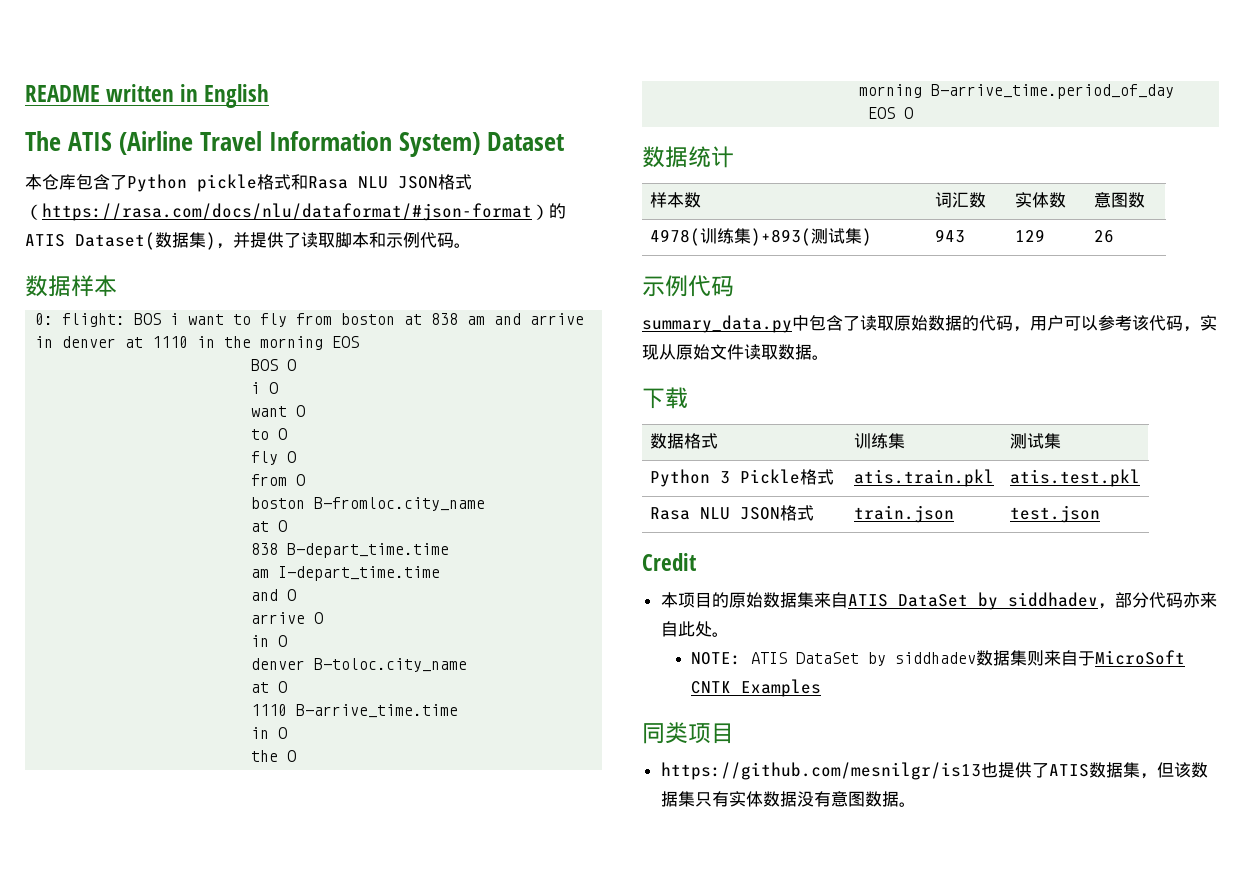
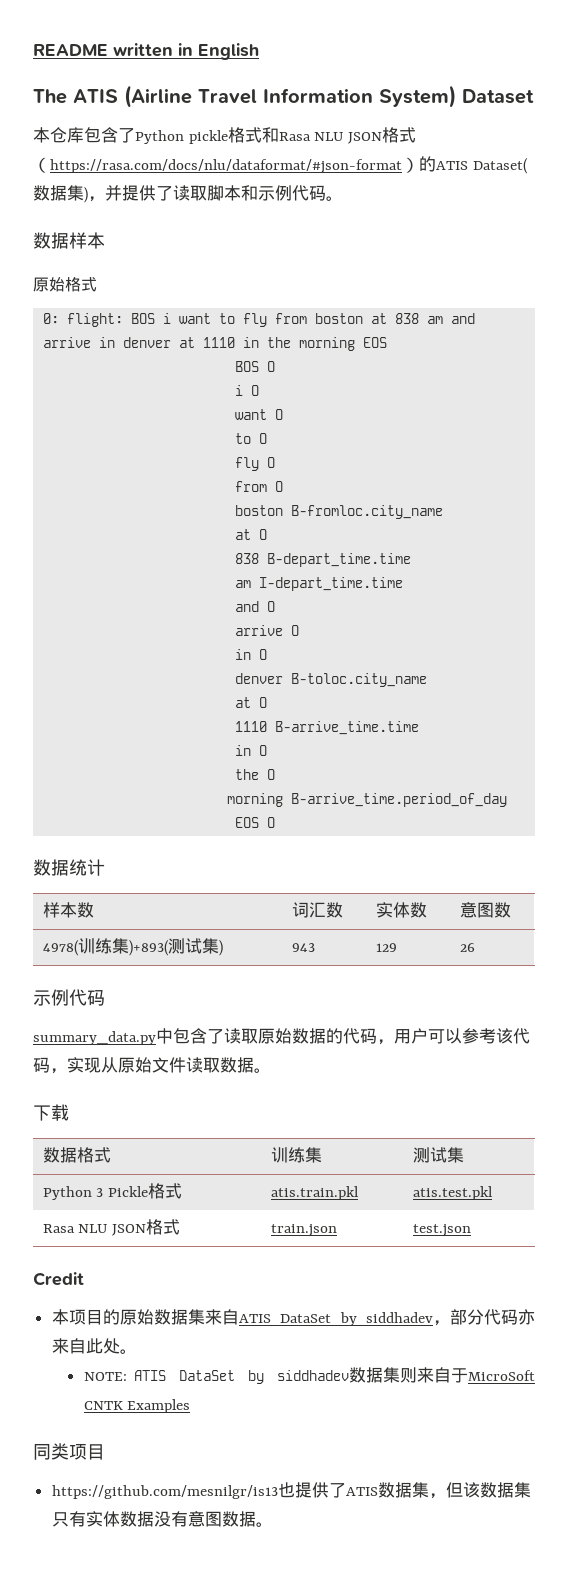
+ 原始格式

